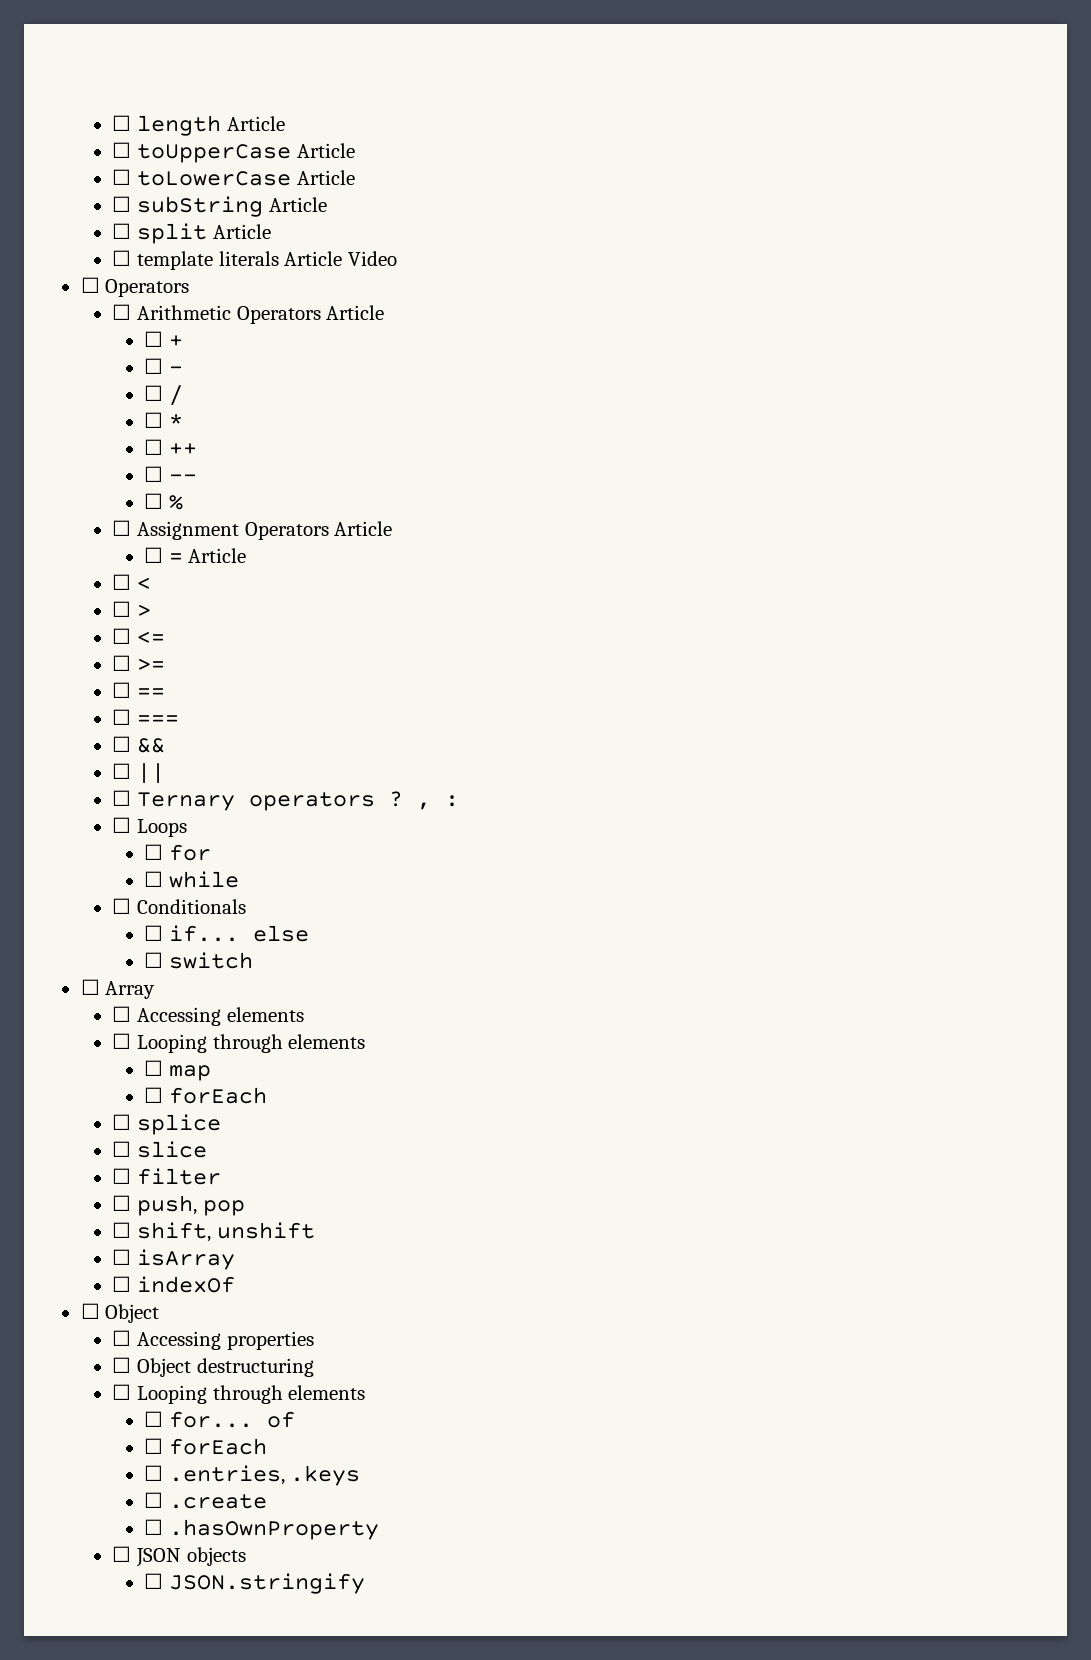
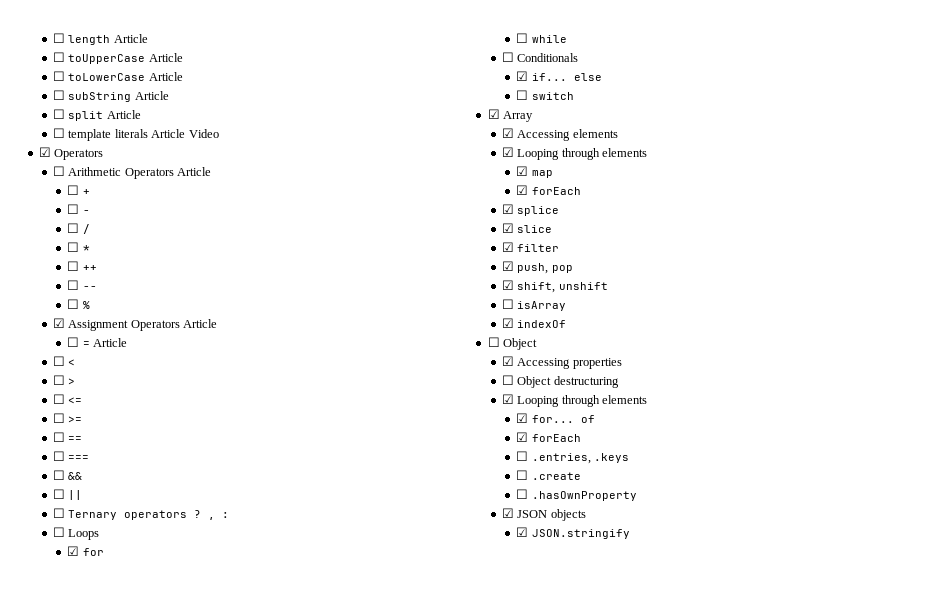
- ☐ Operators
+ ☑ Operators
- ☐ Assignment Operators Article
+ ☑ Assignment Operators Article
- ☐ for
+ ☑ for
- ☐ if... else
+ ☑ if... else
- ☐ Array
+ ☑ Array
- ☐ Accessing elements
- ☐ Looping through elements
- ☐ map
- ☐ forEach
- ☐ splice
+ ☑ Accessing elements
+ ☑ Looping through elements
+ ☑ map
+ ☑ forEach
+ ☑ splice
- ☐ slice
+ ☑ slice
- ☐ filter
+ ☑ filter
- ☐ push, pop
+ ☑ push, pop
- ☐ shift, unshift
+ ☑ shift, unshift
- ☐ indexOf
+ ☑ indexOf
- ☐ Accessing properties
+ ☑ Accessing properties
  ☐ Object destructuring
- ☐ Looping through elements
- ☐ for... of
- ☐ forEach
+ ☑ Looping through elements
+ ☑ for... of
+ ☑ forEach
- ☐ JSON objects
+ ☑ JSON objects
- ☐ JSON.stringify
+ ☑ JSON.stringify

